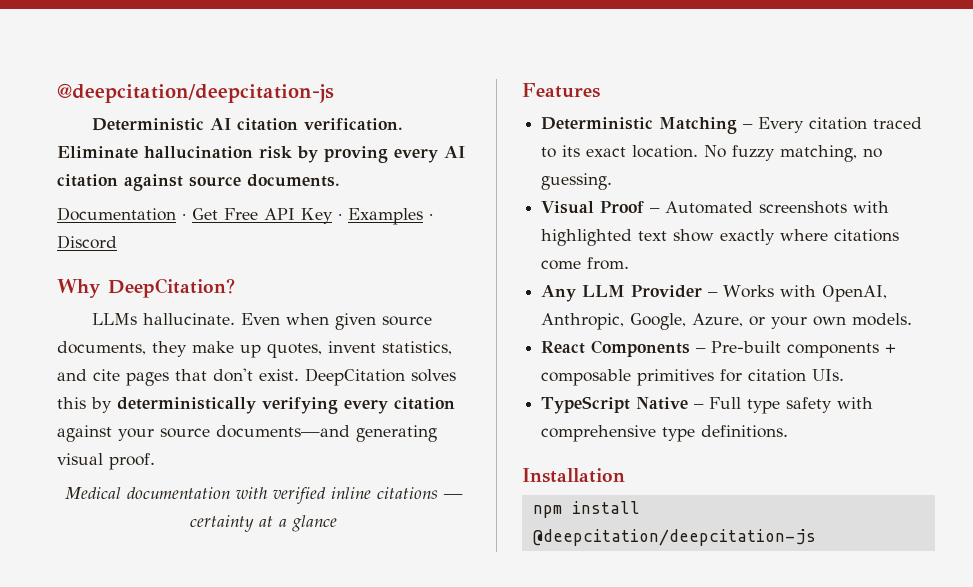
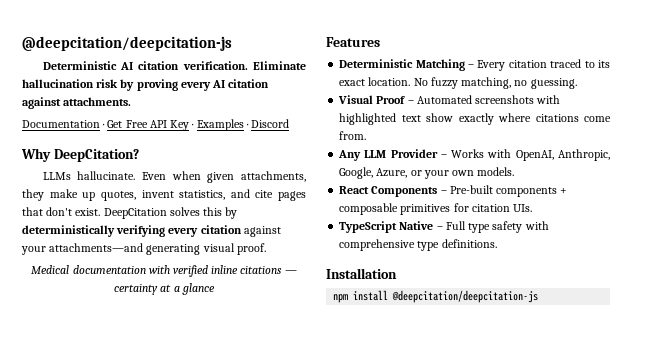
- Eliminate hallucination risk by proving every AI citation against source documents.
+ Eliminate hallucination risk by proving every AI citation against attachments.
- Even when given source documents, they make up quotes, invent statistics, and cite pages that don't exist.
+ Even when given attachments, they make up quotes, invent statistics, and cite pages that don't exist.
- DeepCitation solves this by deterministically verifying every citation against your source documents—and generating visual proof.
+ DeepCitation solves this by deterministically verifying every citation against your attachments—and generating visual proof.

